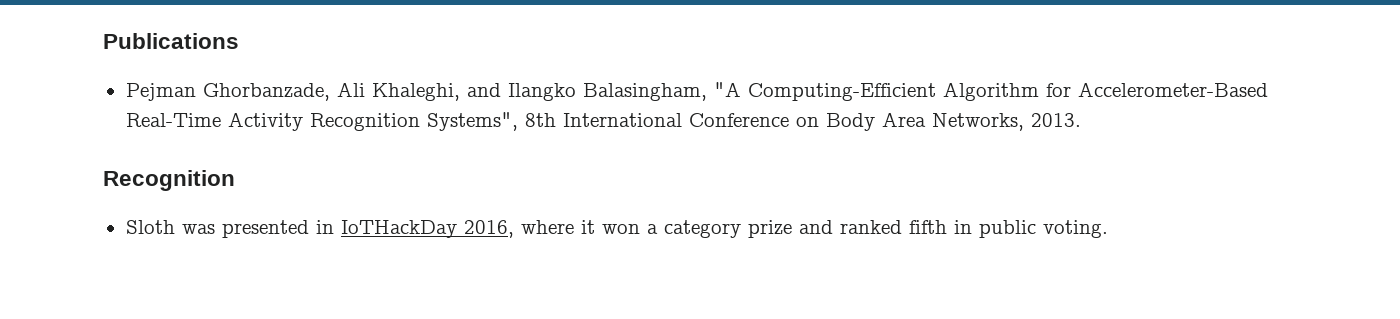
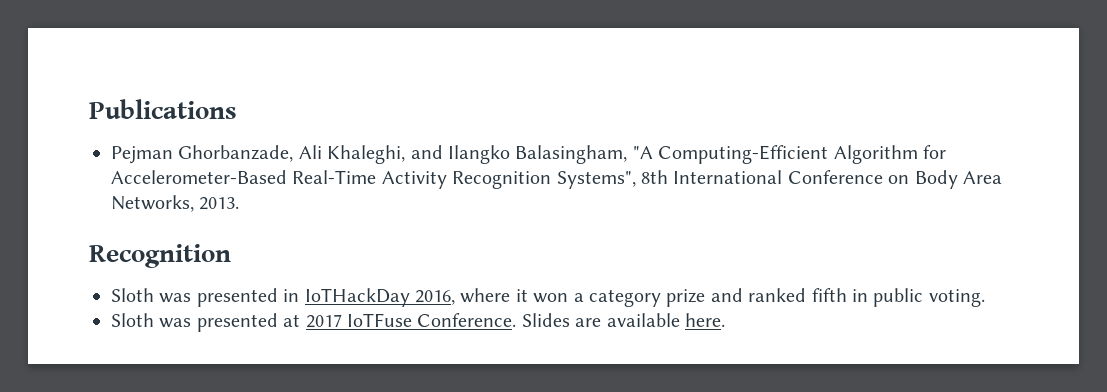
+ Sloth was presented at 2017 IoTFuse Conference. Slides are available here.

